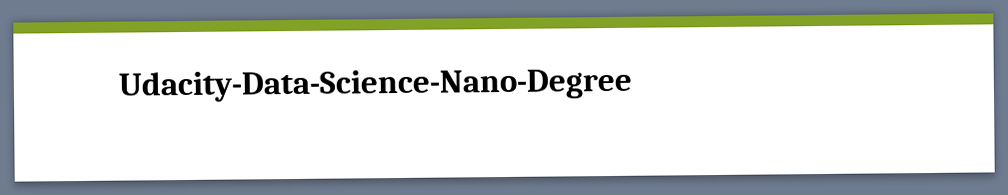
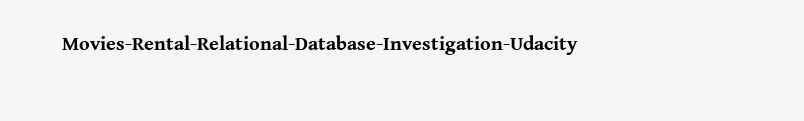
- Udacity-Data-Science-Nano-Degree
+ Movies-Rental-Relational-Database-Investigation-Udacity

